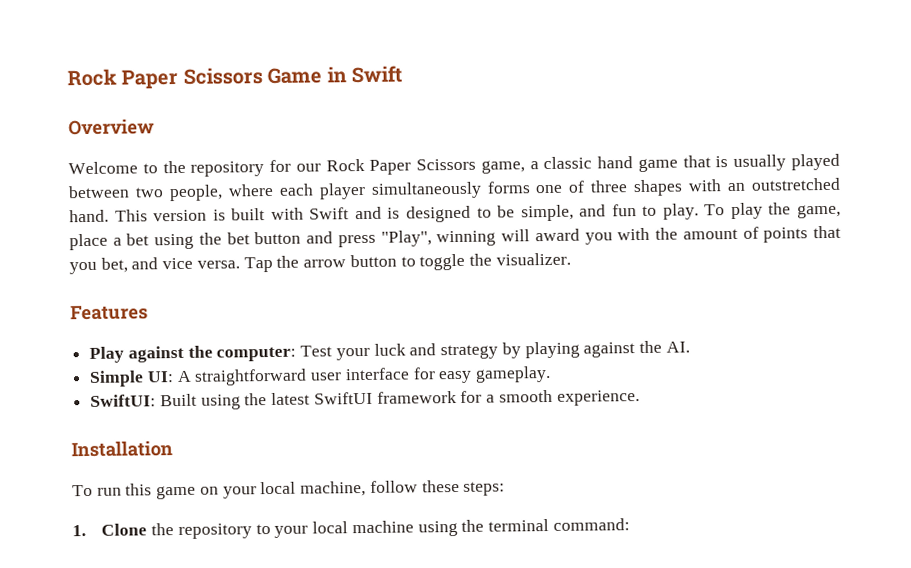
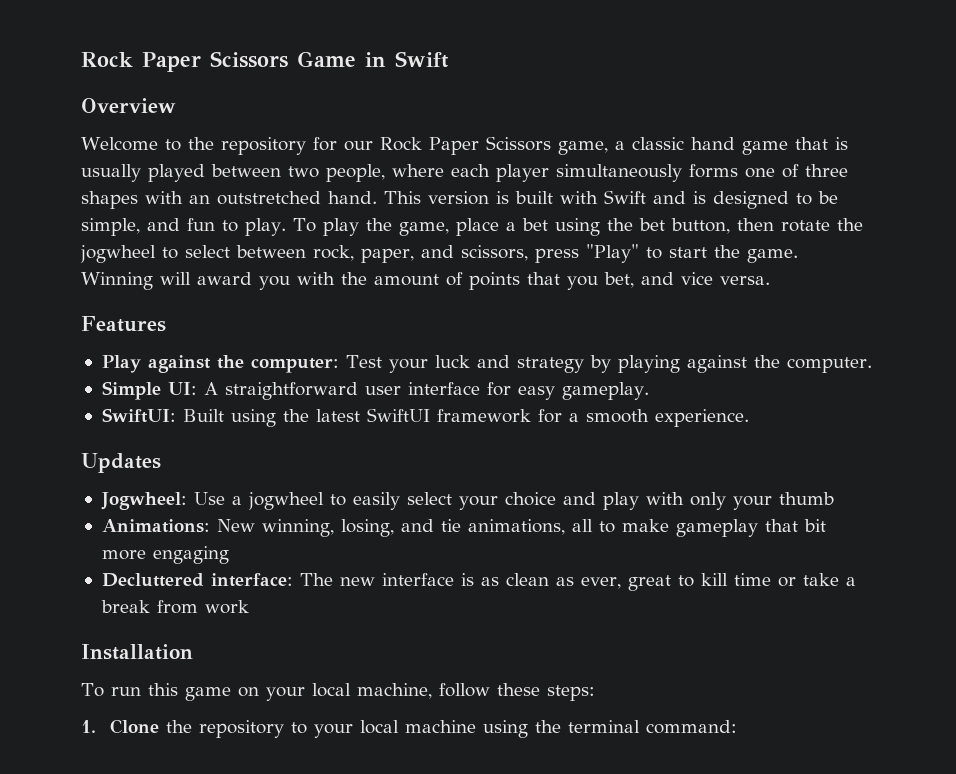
- To play the game, place a bet using the bet button and press "Play", winning will award you with the amount of points that you bet, and vice versa. Tap the arrow button to toggle the visualizer.
+ To play the game, place a bet using the bet button, then rotate the jogwheel to select between rock, paper, and scissors, press "Play" to start the game. Winning will award you with the amount of points that you bet, and vice versa.
- Play against the computer: Test your luck and strategy by playing against the AI.
+ Play against the computer: Test your luck and strategy by playing against the computer.
+ Updates
+ Jogwheel: Use a jogwheel to easily select your choice and play with only your thumb
+ Animations: New winning, losing, and tie animations, all to make gameplay that bit more engaging
+ Decluttered interface: The new interface is as clean as ever, great to kill time or take a break from work

